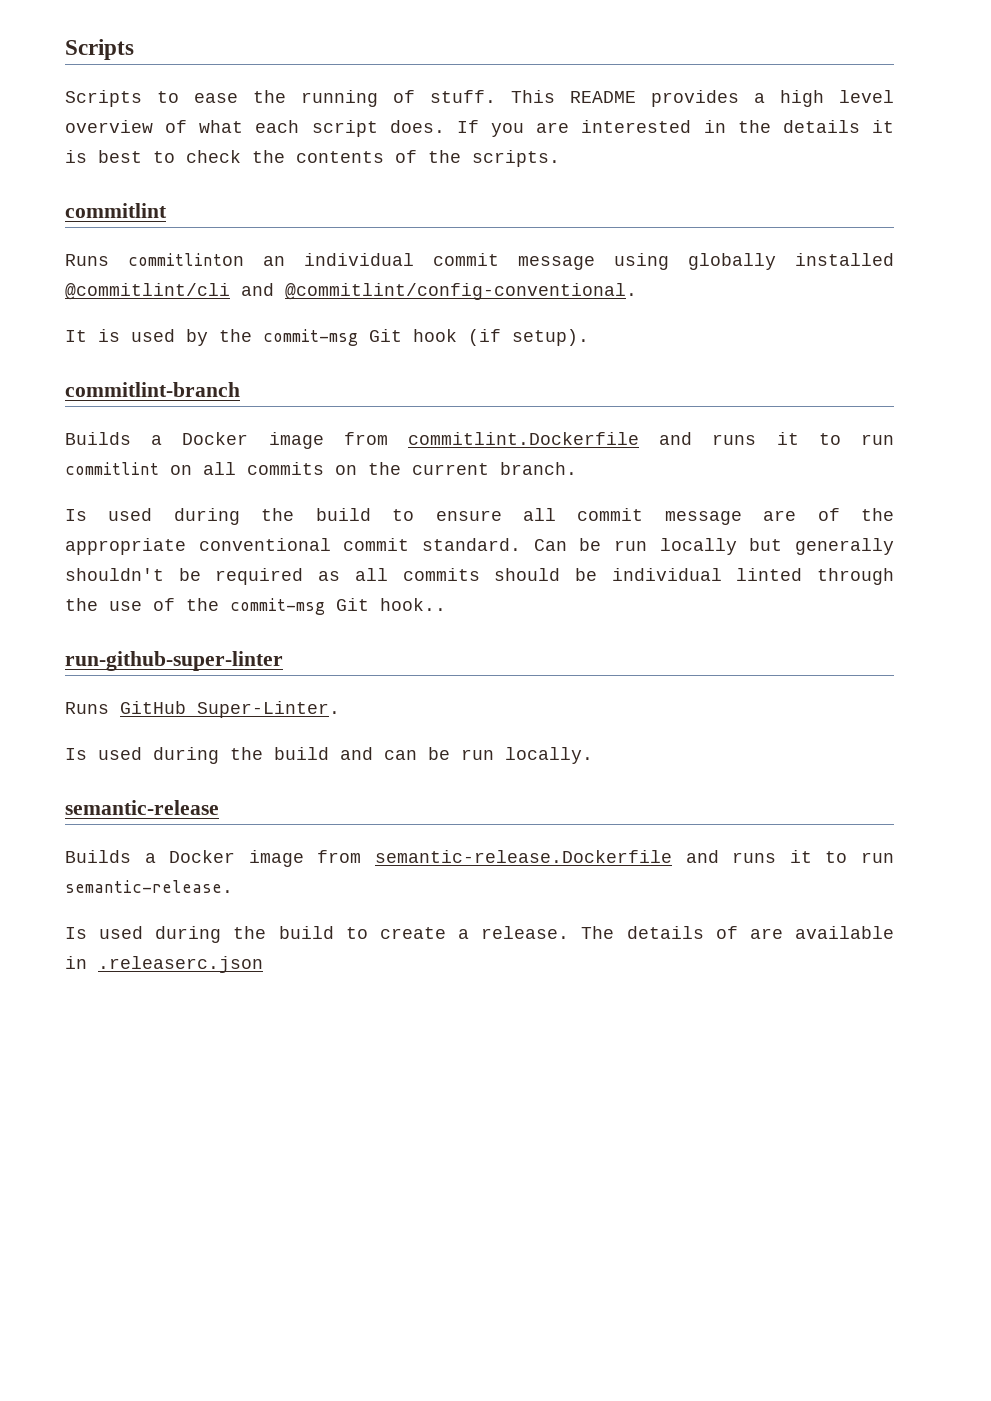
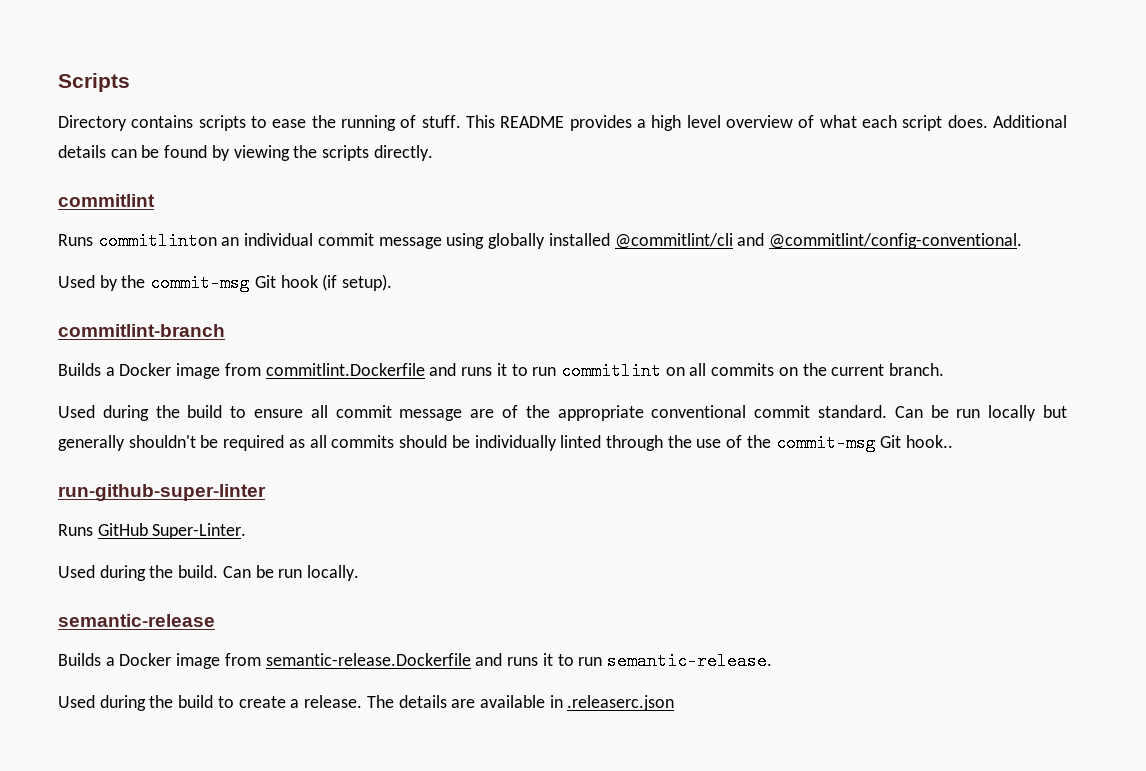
- Scripts to ease the running of stuff.
+ Directory contains scripts to ease the running of stuff.
- If you are interested in the details it is best to check the contents of the scripts.
+ Additional details can be found by viewing the scripts directly.
- It is used by the commit-msg Git hook (if setup).
+ Used by the commit-msg Git hook (if setup).
- Is used during the build to ensure all commit message are of the appropriate conventional commit standard.
+ Used during the build to ensure all commit message are of the appropriate conventional commit standard.
- Can be run locally but generally shouldn't be required as all commits should be individual linted through the use of the commit-msg Git hook..
+ Can be run locally but generally shouldn't be required as all commits should be individually linted through the use of the commit-msg Git hook..
- Is used during the build and can be run locally.
+ Used during the build. Can be run locally.
- Is used during the build to create a release.
+ Used during the build to create a release.
- The details of are available in .releaserc.json
+ The details are available in .releaserc.json

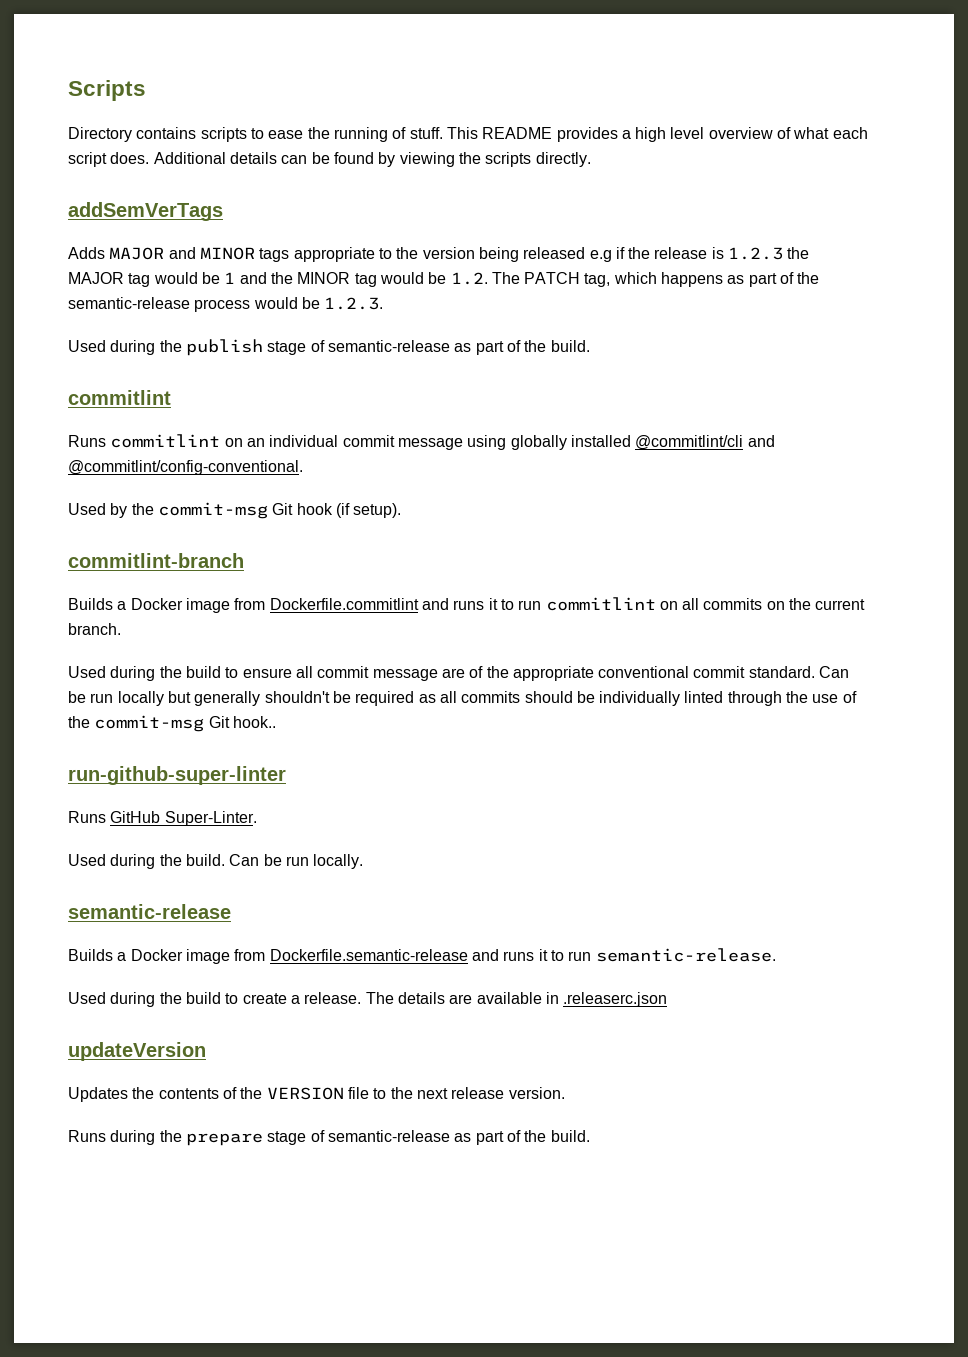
+ addSemVerTags
+ Adds MAJOR and MINOR tags appropriate to the version being released e.g if the release is 1.2.3 the MAJOR tag would be 1 and the MINOR tag would be 1.2. The PATCH tag, which happens as part of the semantic-release process would be 1.2.3.
+ Used during the publish stage of semantic-release as part of the build.
- Runs commitlinton an individual commit message using globally installed @commitlint/cli and @commitlint/config-conventional.
+ Runs commitlint on an individual commit message using globally installed @commitlint/cli and @commitlint/config-conventional.
- Builds a Docker image from commitlint.Dockerfile and runs it to run commitlint on all commits on the current branch.
+ Builds a Docker image from Dockerfile.commitlint and runs it to run commitlint on all commits on the current branch.
- Builds a Docker image from semantic-release.Dockerfile and runs it to run semantic-release.
+ Builds a Docker image from Dockerfile.semantic-release and runs it to run semantic-release.
+ updateVersion
+ Updates the contents of the VERSION file to the next release version.
+ Runs during the prepare stage of semantic-release as part of the build.

